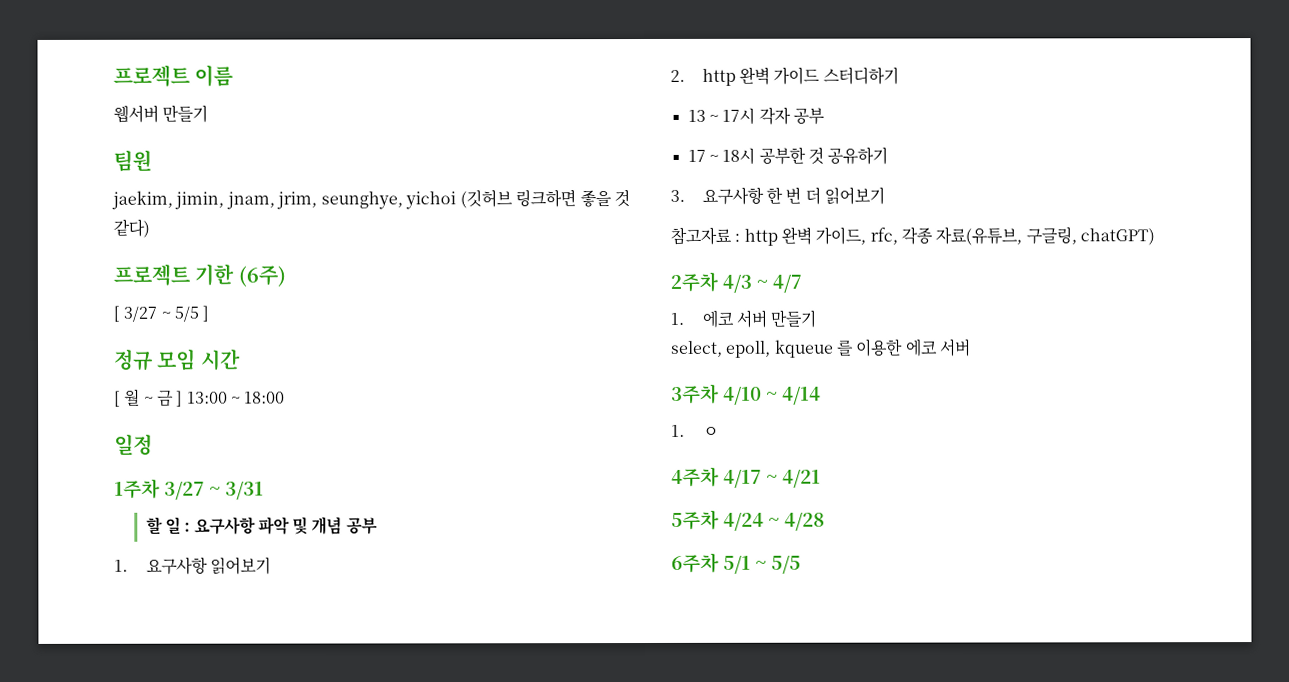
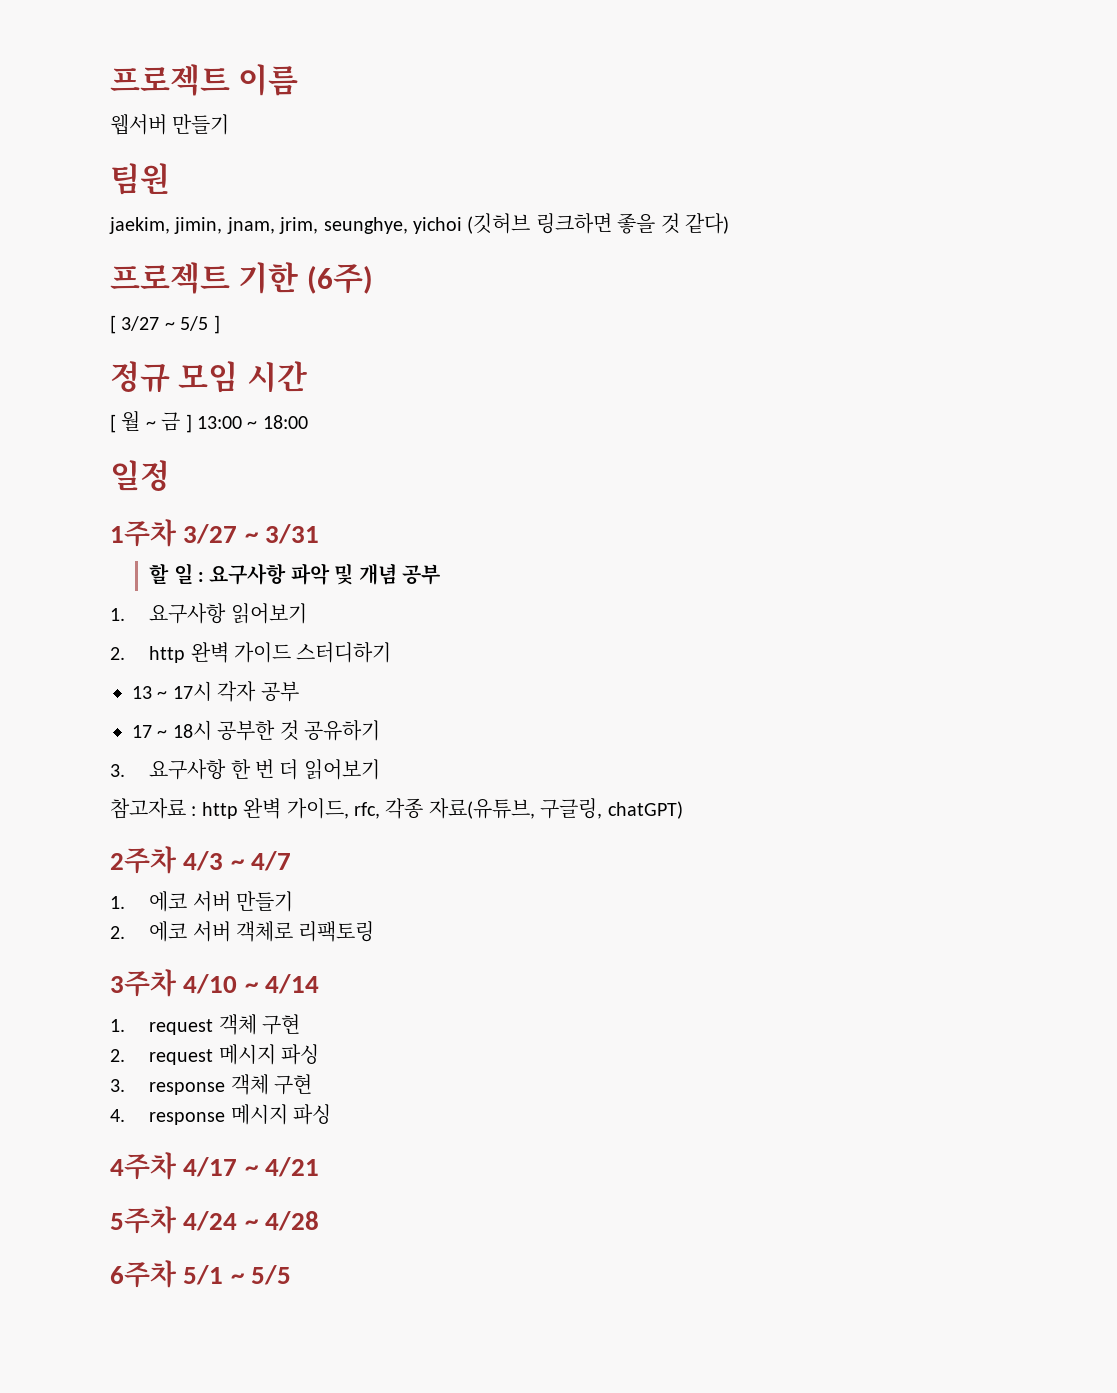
- select, epoll, kqueue 를 이용한 에코 서버
+ 2. 에코 서버 객체로 리팩토링
- 1. ㅇ
+ 1. request 객체 구현
+ 2. request 메시지 파싱
+ 3. response 객체 구현
+ 4. response 메시지 파싱

